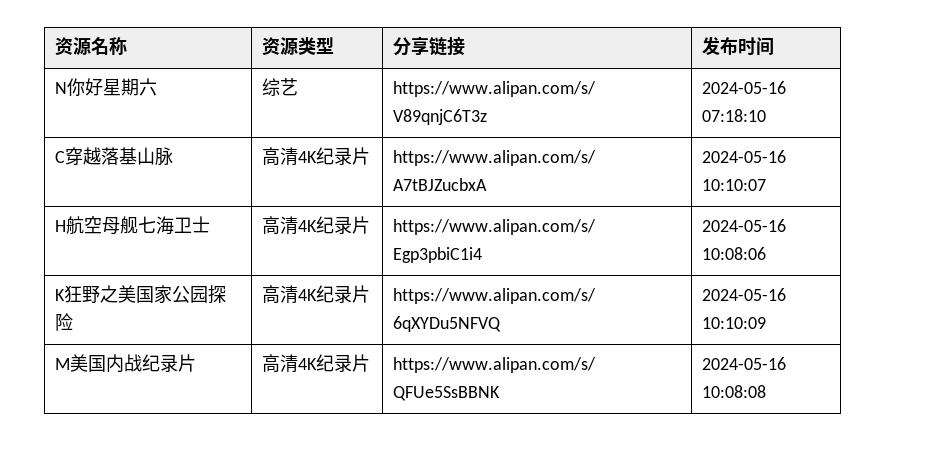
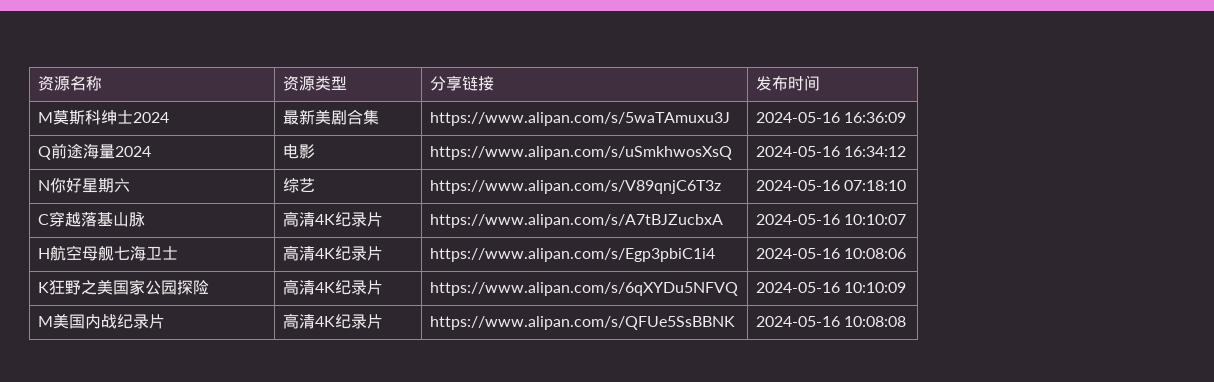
+ M莫斯科绅士2024 | 最新美剧合集 | https://www.alipan.com/s/5waTAmuxu3J | 2024-05-16 16:36:09
+ Q前途海量2024 | 电影 | https://www.alipan.com/s/uSmkhwosXsQ | 2024-05-16 16:34:12

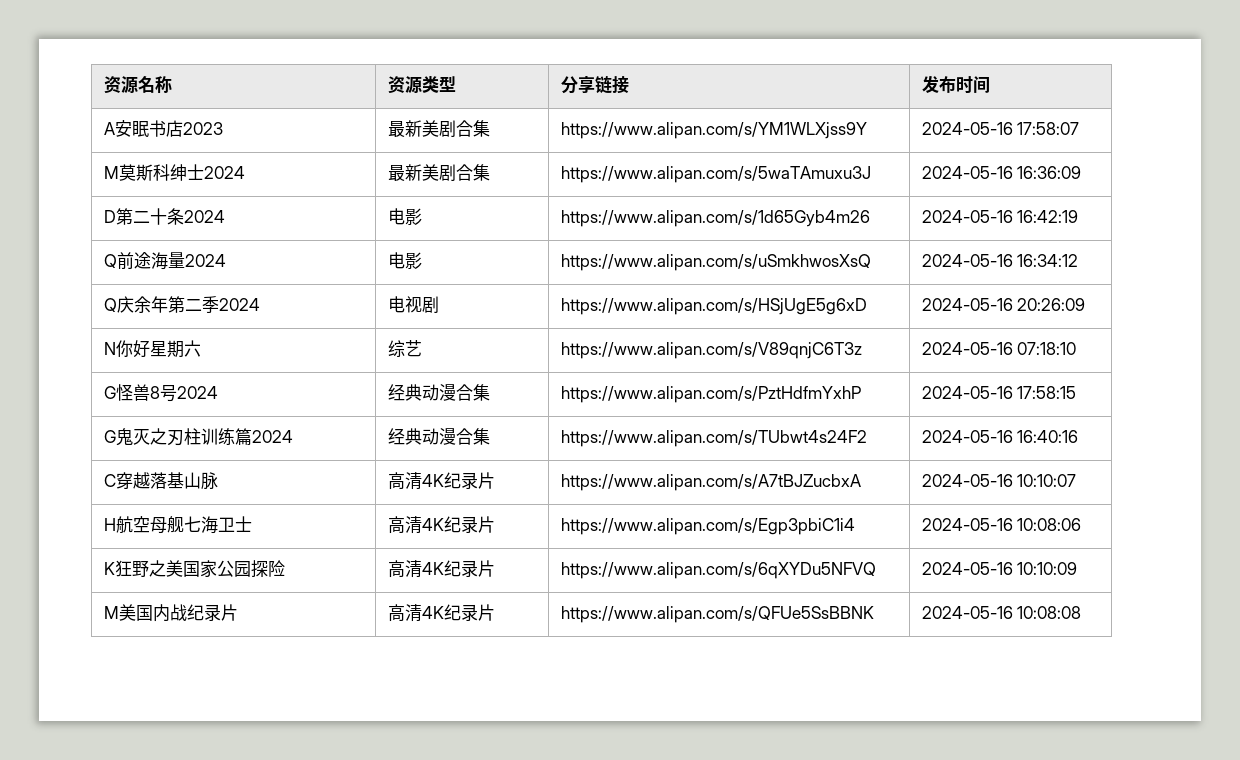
+ A安眠书店2023 | 最新美剧合集 | https://www.alipan.com/s/YM1WLXjss9Y | 2024-05-16 17:58:07
+ D第二十条2024 | 电影 | https://www.alipan.com/s/1d65Gyb4m26 | 2024-05-16 16:42:19
+ Q庆余年第二季2024 | 电视剧 | https://www.alipan.com/s/HSjUgE5g6xD | 2024-05-16 20:26:09
+ G怪兽8号2024 | 经典动漫合集 | https://www.alipan.com/s/PztHdfmYxhP | 2024-05-16 17:58:15
+ G鬼灭之刃柱训练篇2024 | 经典动漫合集 | https://www.alipan.com/s/TUbwt4s24F2 | 2024-05-16 16:40:16

